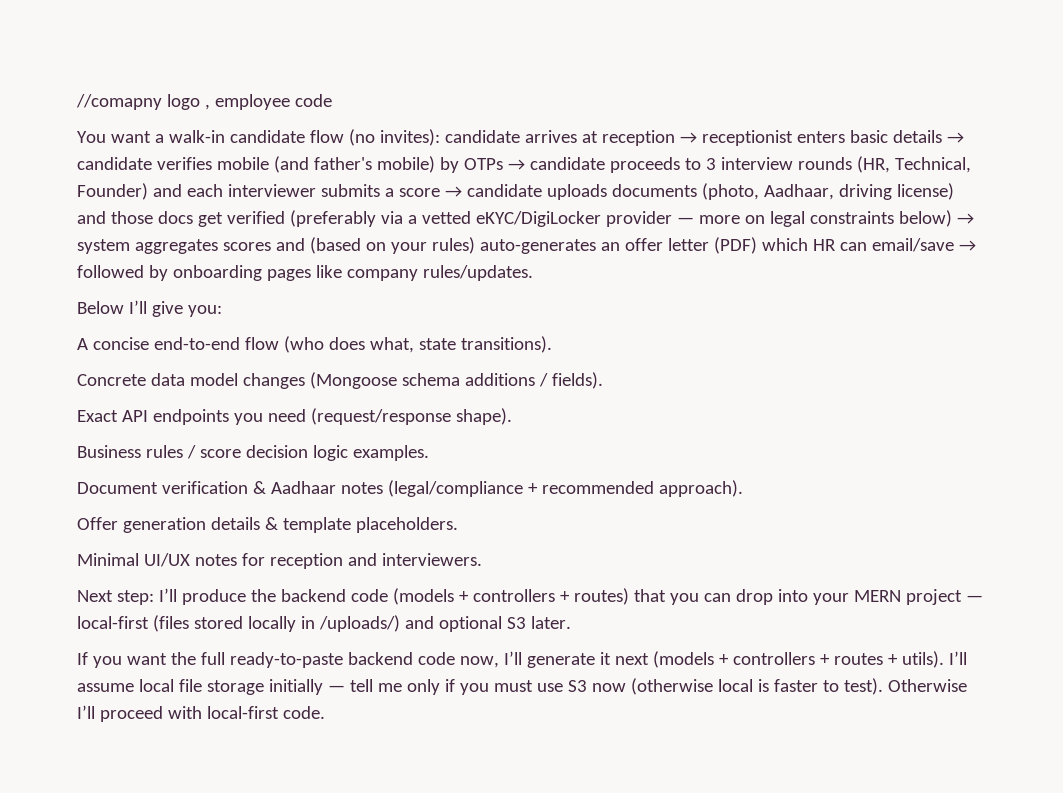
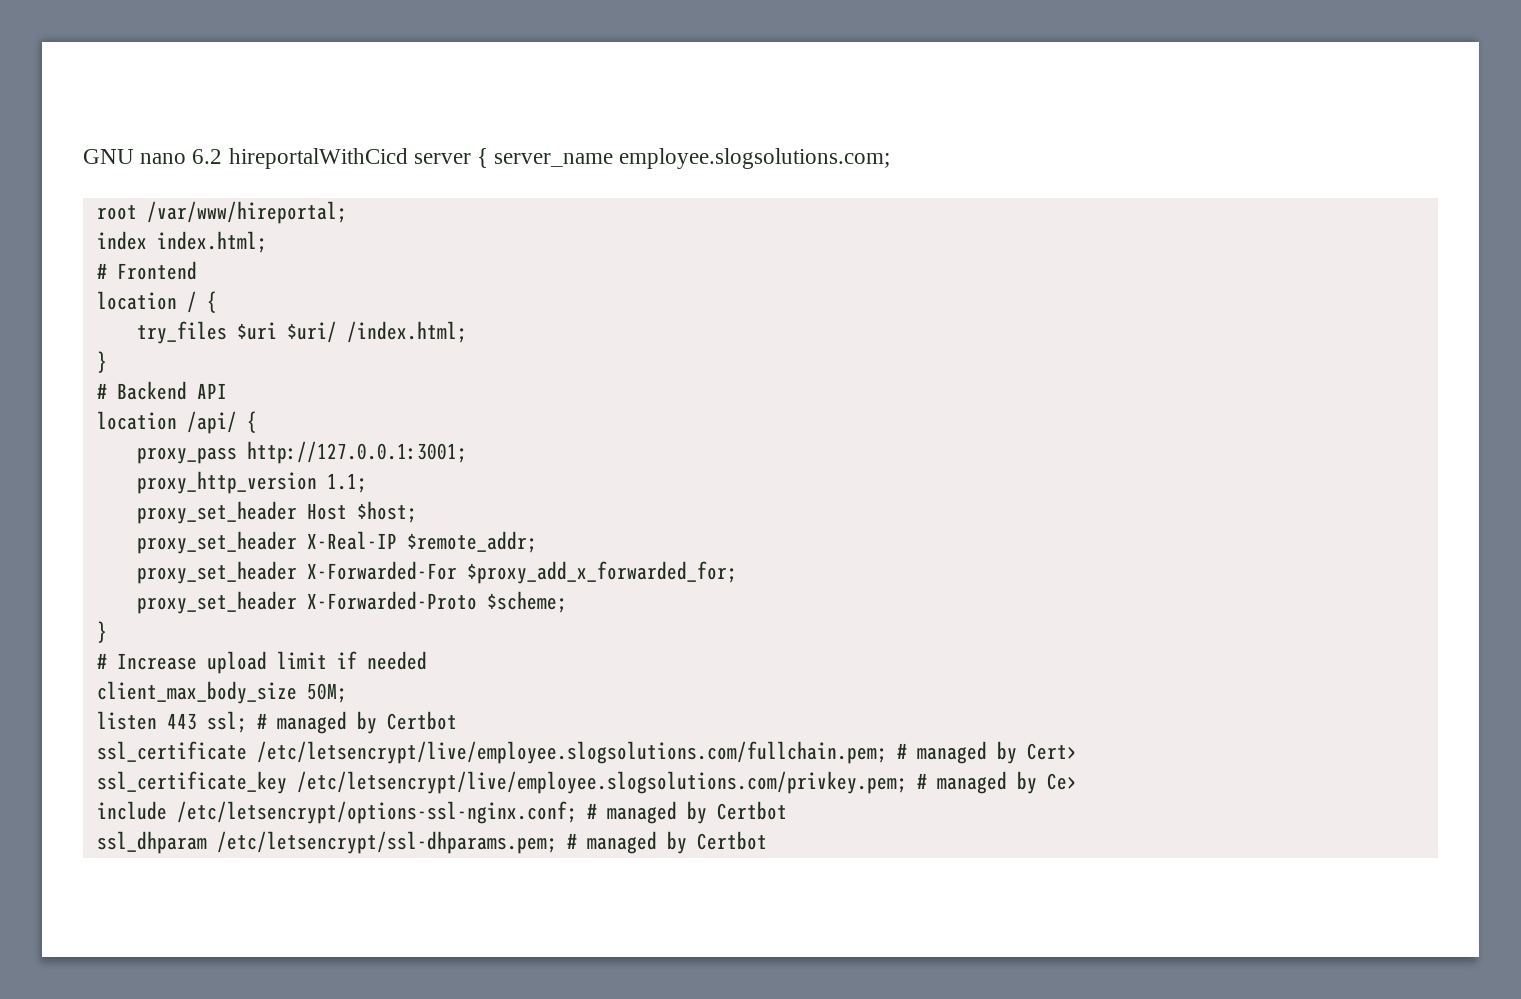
- //comapny logo , employee code
- You want a walk-in candidate flow (no invites): candidate arrives at reception → receptionist enters basic details → candidate verifies mobile (and father's mobile) by OTPs → candidate proceeds to 3 interview rounds (HR, Technical, Founder) and each interviewer submits a score → candidate uploads documents (photo, Aadhaar, driving license) and those docs get verified (preferably via a vetted eKYC/DigiLocker provider — more on legal constraints below) → system aggregates scores and (based on your rules) auto-generates an offer letter (PDF) which HR can email/save → followed by onboarding pages like company rules/updates.
- Below I’ll give you:
- A concise end-to-end flow (who does what, state transitions).
- Concrete data model changes (Mongoose schema additions / fields).
- Exact API endpoints you need (request/response shape).
- Business rules / score decision logic examples.
- Document verification & Aadhaar notes (legal/compliance + recommended approach).
- Offer generation details & template placeholders.
- Minimal UI/UX notes for reception and interviewers.
- Next step: I’ll produce the backend code (models + controllers + routes) that you can drop into your MERN project — local-first (files stored locally in /uploads/) and optional S3 later.
- If you want the full ready-to-paste backend code now, I’ll generate it next (models + controllers + routes + utils). I’ll assume local file storage initially — tell me only if you must use S3 now (otherwise local is faster to test). Otherwise I’ll proceed with local-first code.
+ GNU nano 6.2 hireportalWithCicd server { server_name employee.slogsolutions.com;
+ root /var/www/hireportal;
+ index index.html;
+ # Frontend
+ location / {
+ try_files $uri $uri/ /index.html;
+ }
+ # Backend API
+ location /api/ {
+ proxy_pass http://127.0.0.1:3001;
+ proxy_http_version 1.1;
+ proxy_set_header Host $host;
+ proxy_set_header X-Real-IP $remote_addr;
+ proxy_set_header X-Forwarded-For $proxy_add_x_forwarded_for;
+ proxy_set_header X-Forwarded-Proto $scheme;
+ }
+ # Increase upload limit if needed
+ client_max_body_size 50M;
+ listen 443 ssl; # managed by Certbot
+ ssl_certificate /etc/letsencrypt/live/employee.slogsolutions.com/fullchain.pem; # managed by Cert>
+ ssl_certificate_key /etc/letsencrypt/live/employee.slogsolutions.com/privkey.pem; # managed by Ce>
+ include /etc/letsencrypt/options-ssl-nginx.conf; # managed by Certbot
+ ssl_dhparam /etc/letsencrypt/ssl-dhparams.pem; # managed by Certbot

